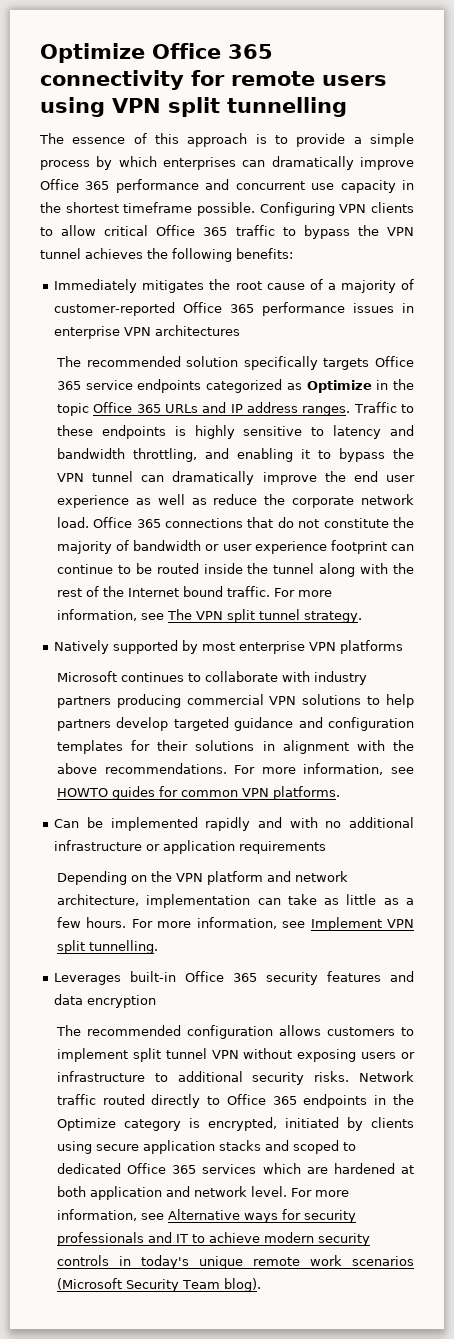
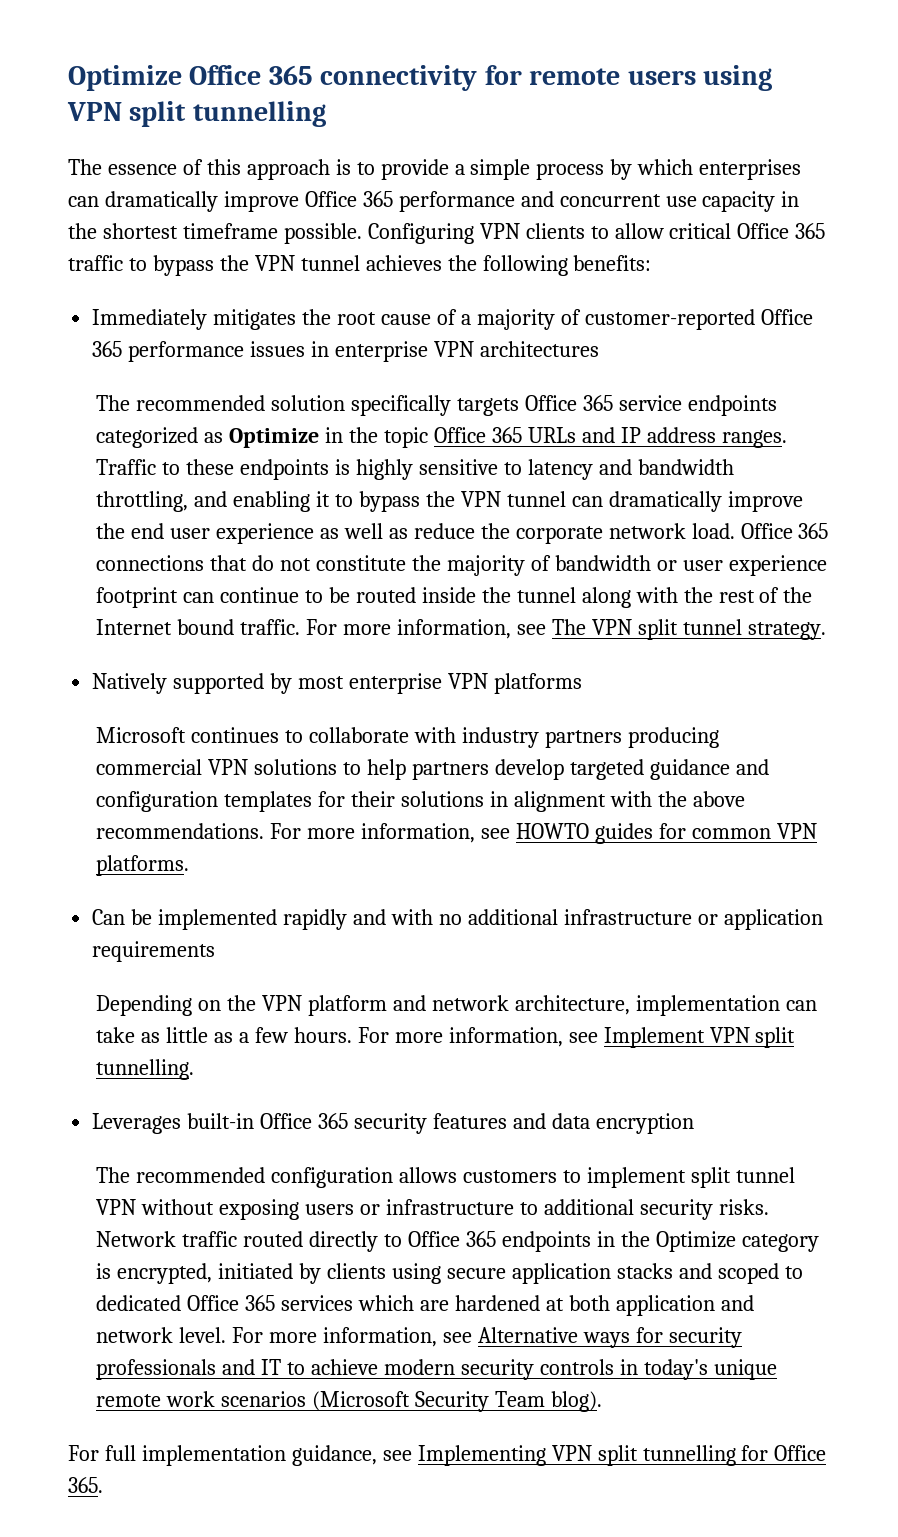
+ For full implementation guidance, see Implementing VPN split tunnelling for Office 365.

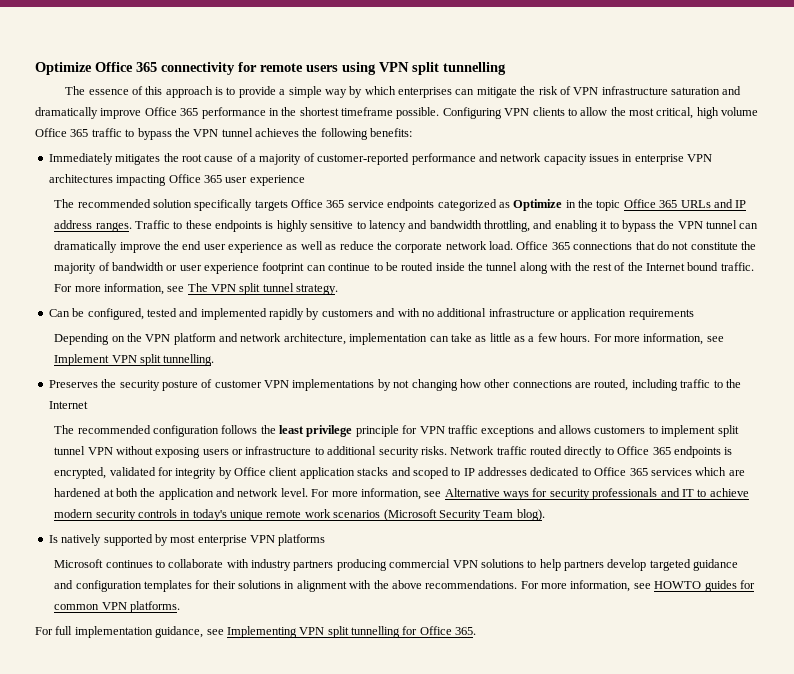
- The essence of this approach is to provide a simple process by which enterprises can dramatically improve Office 365 performance and concurrent use capacity in the shortest timeframe possible.
+ The essence of this approach is to provide a simple way by which enterprises can mitigate the risk of VPN infrastructure saturation and dramatically improve Office 365 performance in the shortest timeframe possible.
- Configuring VPN clients to allow critical Office 365 traffic to bypass the VPN tunnel achieves the following benefits:
+ Configuring VPN clients to allow the most critical, high volume Office 365 traffic to bypass the VPN tunnel achieves the following benefits:
- Immediately mitigates the root cause of a majority of customer-reported Office 365 performance issues in enterprise VPN architectures
+ Immediately mitigates the root cause of a majority of customer-reported performance and network capacity issues in enterprise VPN architectures impacting Office 365 user experience
- Natively supported by most enterprise VPN platforms
+ Can be configured, tested and implemented rapidly by customers and with no additional infrastructure or application requirements
+ Depending on the VPN platform and network architecture, implementation can take as little as a few hours. For more information, see Implement VPN split tunnelling.
+ Preserves the security posture of customer VPN implementations by not changing how other connections are routed, including traffic to the Internet
+ The recommended configuration follows the least privilege principle for VPN traffic exceptions and allows customers to implement split tunnel VPN without exposing users or infrastructure to additional security risks. Network traffic routed directly to Office 365 endpoints is encrypted, validated for integrity by Office client application stacks and scoped to IP addresses dedicated to Office 365 services which are hardened at both the application and network level. For more information, see Alternative ways for security professionals and IT to achieve modern security controls in today's unique remote work scenarios (Microsoft Security Team blog).
+ Is natively supported by most enterprise VPN platforms
- Can be implemented rapidly and with no additional infrastructure or application requirements
- Depending on the VPN platform and network architecture, implementation can take as little as a few hours. For more information, see Implement VPN split tunnelling.
- Leverages built-in Office 365 security features and data encryption
- The recommended configuration allows customers to implement split tunnel VPN without exposing users or infrastructure to additional security risks. Network traffic routed directly to Office 365 endpoints in the Optimize category is encrypted, initiated by clients using secure application stacks and scoped to dedicated Office 365 services which are hardened at both application and network level. For more information, see Alternative ways for security professionals and IT to achieve modern security controls in today's unique remote work scenarios (Microsoft Security Team blog).

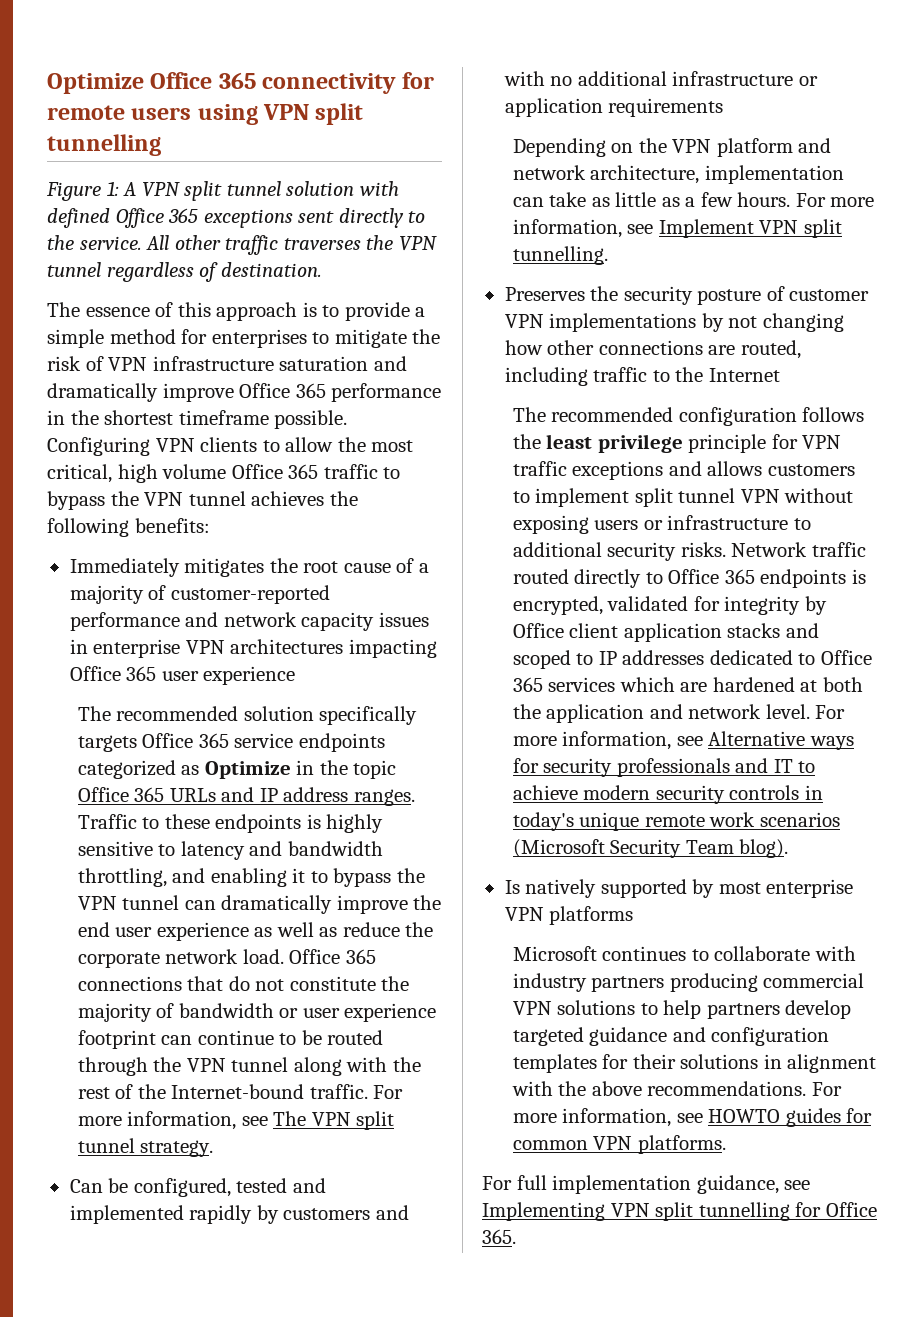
+ Figure 1: A VPN split tunnel solution with defined Office 365 exceptions sent directly to the service. All other traffic traverses the VPN tunnel regardless of destination.
- The essence of this approach is to provide a simple way by which enterprises can mitigate the risk of VPN infrastructure saturation and dramatically improve Office 365 performance in the shortest timeframe possible.
+ The essence of this approach is to provide a simple method for enterprises to mitigate the risk of VPN infrastructure saturation and dramatically improve Office 365 performance in the shortest timeframe possible.
- Office 365 connections that do not constitute the majority of bandwidth or user experience footprint can continue to be routed inside the tunnel along with the rest of the Internet bound traffic.
+ Office 365 connections that do not constitute the majority of bandwidth or user experience footprint can continue to be routed through the VPN tunnel along with the rest of the Internet-bound traffic.

